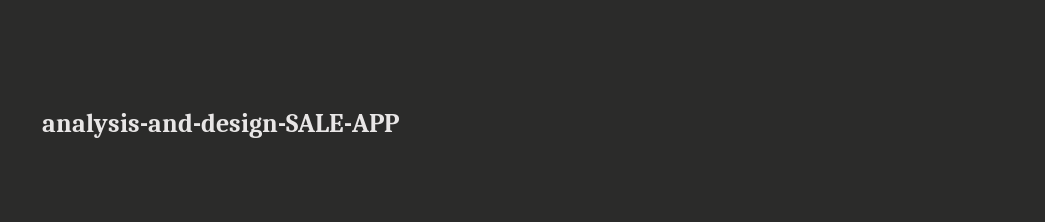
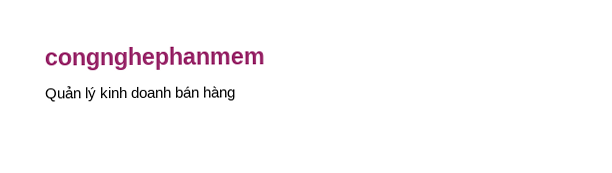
- analysis-and-design-SALE-APP
+ congnghephanmem
+ Quản lý kinh doanh bán hàng

